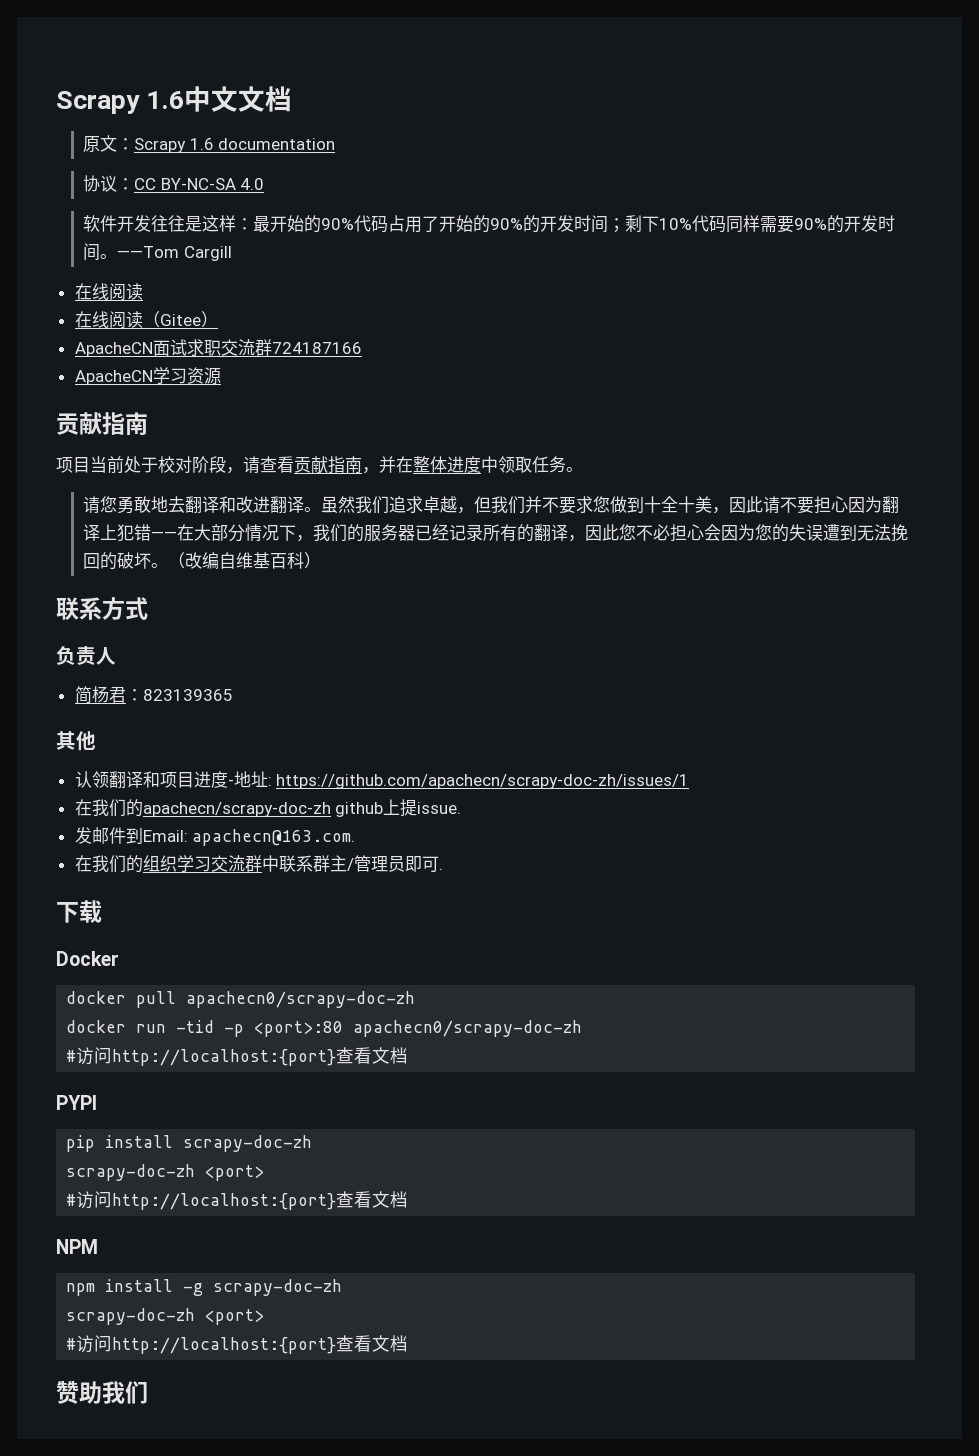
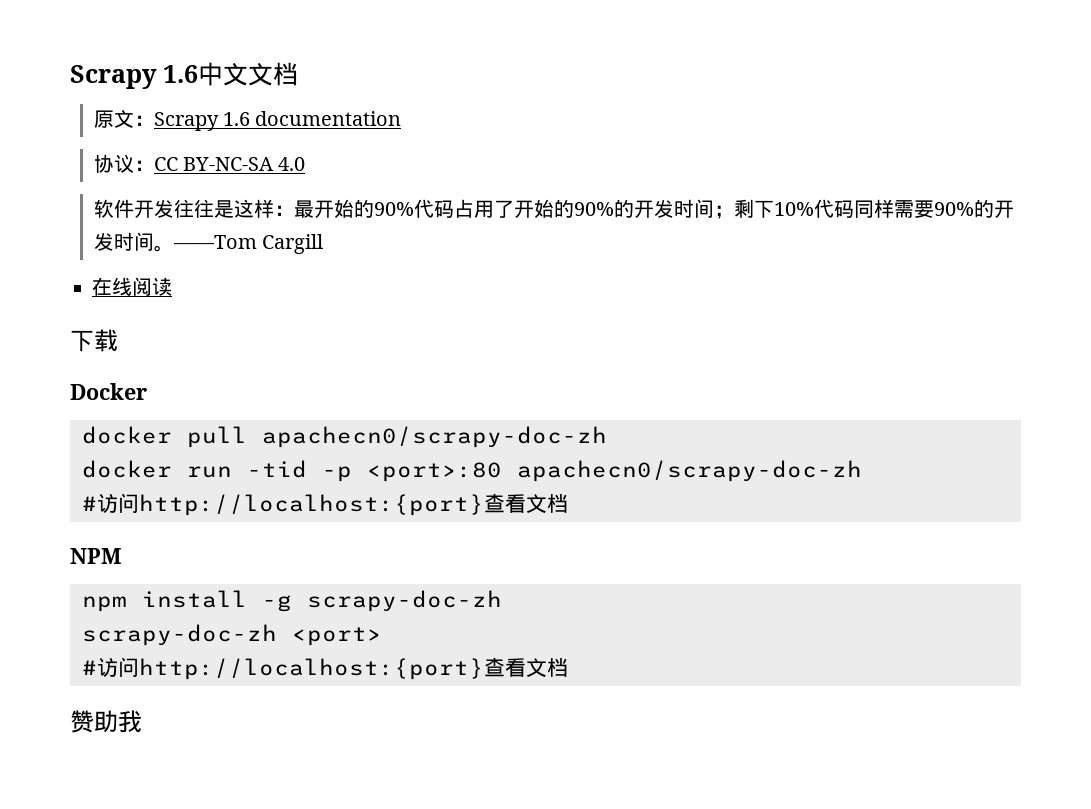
- 在线阅读（Gitee）
- ApacheCN面试求职交流群724187166
- ApacheCN学习资源
- 贡献指南
- 项目当前处于校对阶段，请查看贡献指南，并在整体进度中领取任务。
- 请您勇敢地去翻译和改进翻译。虽然我们追求卓越，但我们并不要求您做到十全十美，因此请不要担心因为翻译上犯错——在大部分情况下，我们的服务器已经记录所有的翻译，因此您不必担心会因为您的失误遭到无法挽回的破坏。（改编自维基百科）
- 联系方式
- 负责人
- 简杨君：823139365
- 其他
- 认领翻译和项目进度-地址: https://github.com/apachecn/scrapy-doc-zh/issues/1
- 在我们的apachecn/scrapy-doc-zh github上提issue.
- 发邮件到Email: apachecn@163.com.
- 在我们的组织学习交流群中联系群主/管理员即可.
- PYPI
- pip install scrapy-doc-zh
- scrapy-doc-zh <port>
- #访问http://localhost:{port}查看文档
- 赞助我们
+ 赞助我

